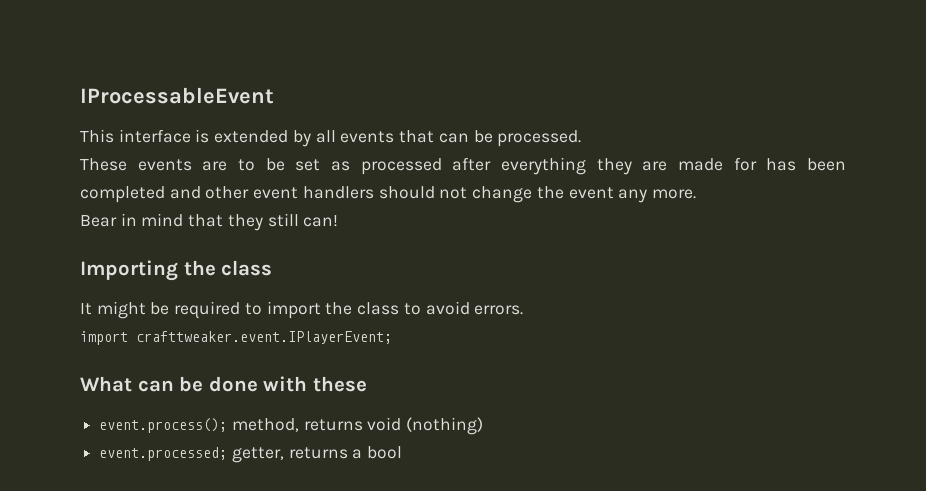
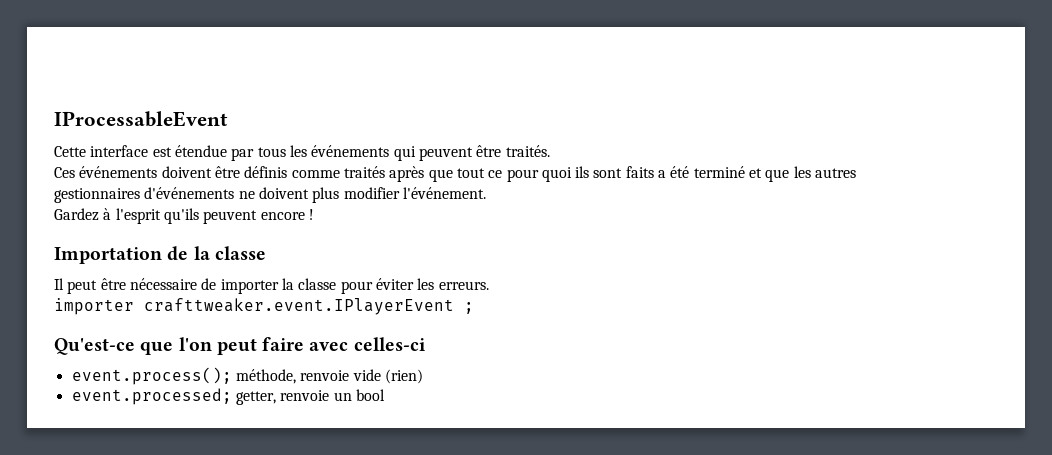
- This interface is extended by all events that can be processed.
- These events are to be set as processed after everything they are made for has been completed and other event handlers should not change the event any more.
- Bear in mind that they still can!
- Importing the class
- It might be required to import the class to avoid errors.
- import crafttweaker.event.IPlayerEvent;
- What can be done with these
- event.process(); method, returns void (nothing)
+ Cette interface est étendue par tous les événements qui peuvent être traités.
+ Ces événements doivent être définis comme traités après que tout ce pour quoi ils sont faits a été terminé et que les autres gestionnaires d'événements ne doivent plus modifier l'événement.
+ Gardez à l'esprit qu'ils peuvent encore !
+ Importation de la classe
+ Il peut être nécessaire de importer la classe pour éviter les erreurs.
+ importer crafttweaker.event.IPlayerEvent ;
+ Qu'est-ce que l'on peut faire avec celles-ci
+ event.process(); méthode, renvoie vide (rien)
- event.processed; getter, returns a bool
+ event.processed; getter, renvoie un bool

